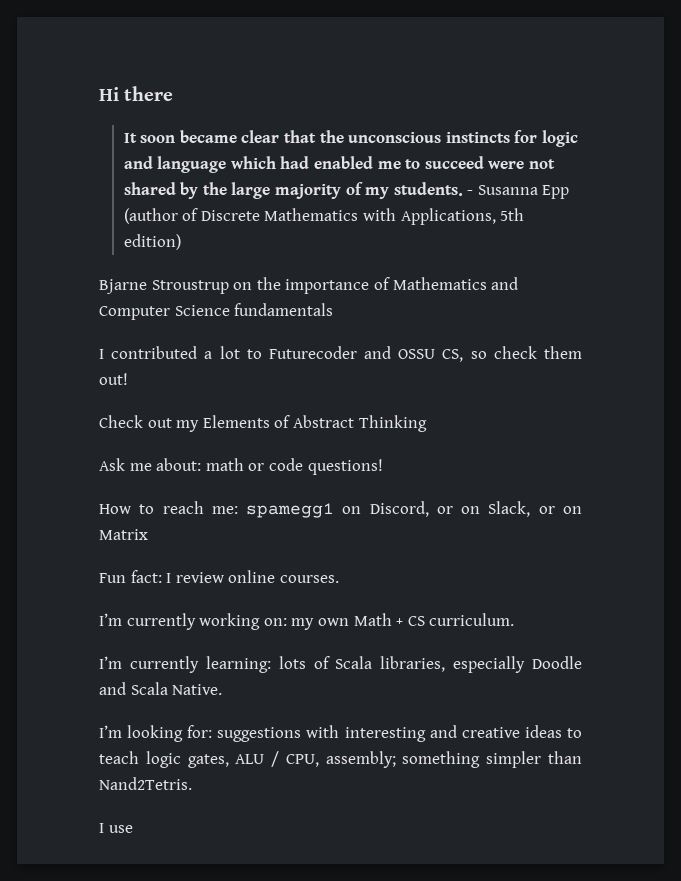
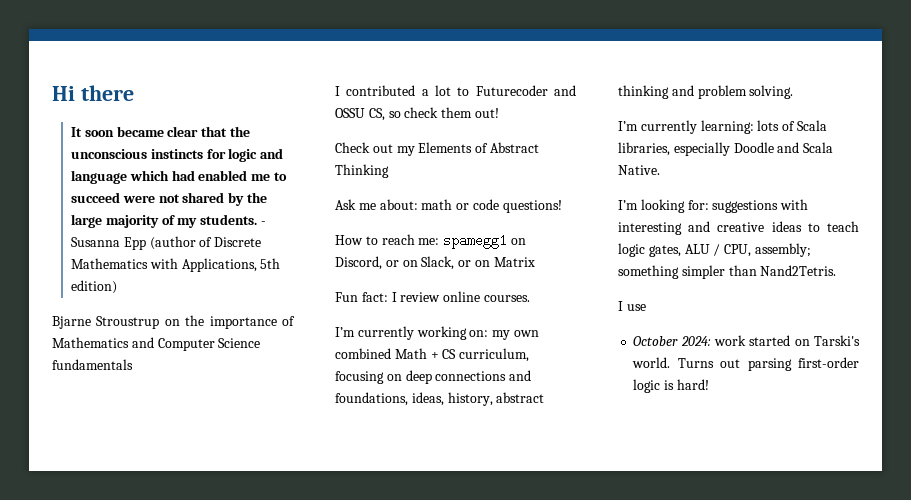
- I’m currently working on: my own Math + CS curriculum.
+ I’m currently working on: my own combined Math + CS curriculum, focusing on deep connections and foundations, ideas, history, abstract thinking and problem solving.
+ October 2024: work started on Tarski's world. Turns out parsing first-order logic is hard!

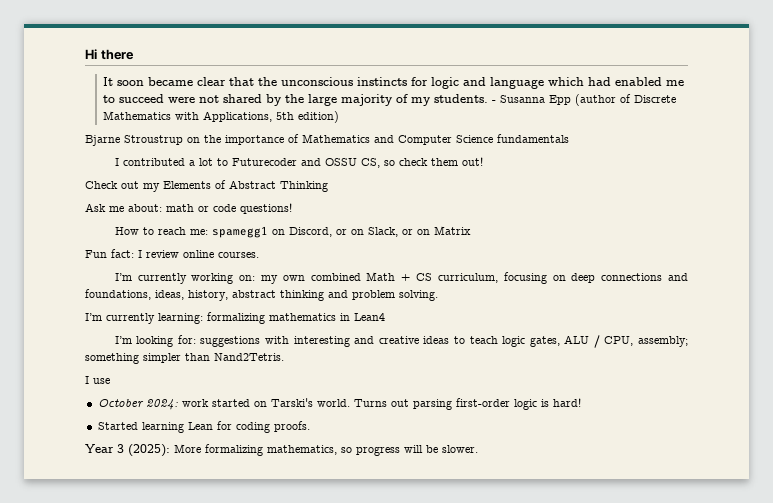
- I’m currently learning: lots of Scala libraries, especially Doodle and Scala Native.
+ I’m currently learning: formalizing mathematics in Lean4
+ Started learning Lean for coding proofs.
+ Year 3 (2025): More formalizing mathematics, so progress will be slower.

